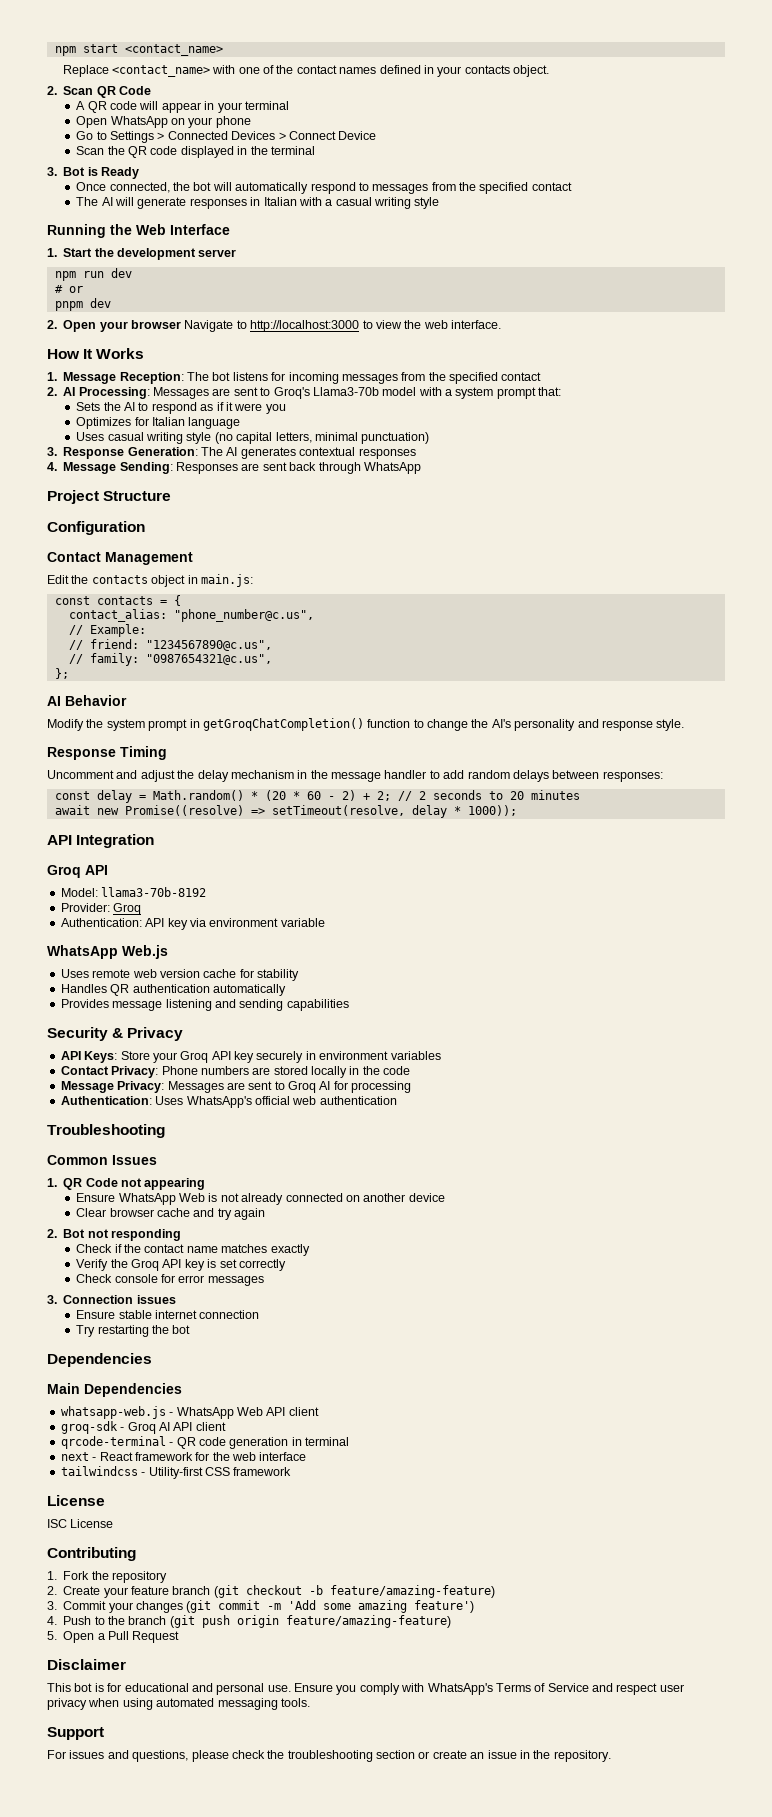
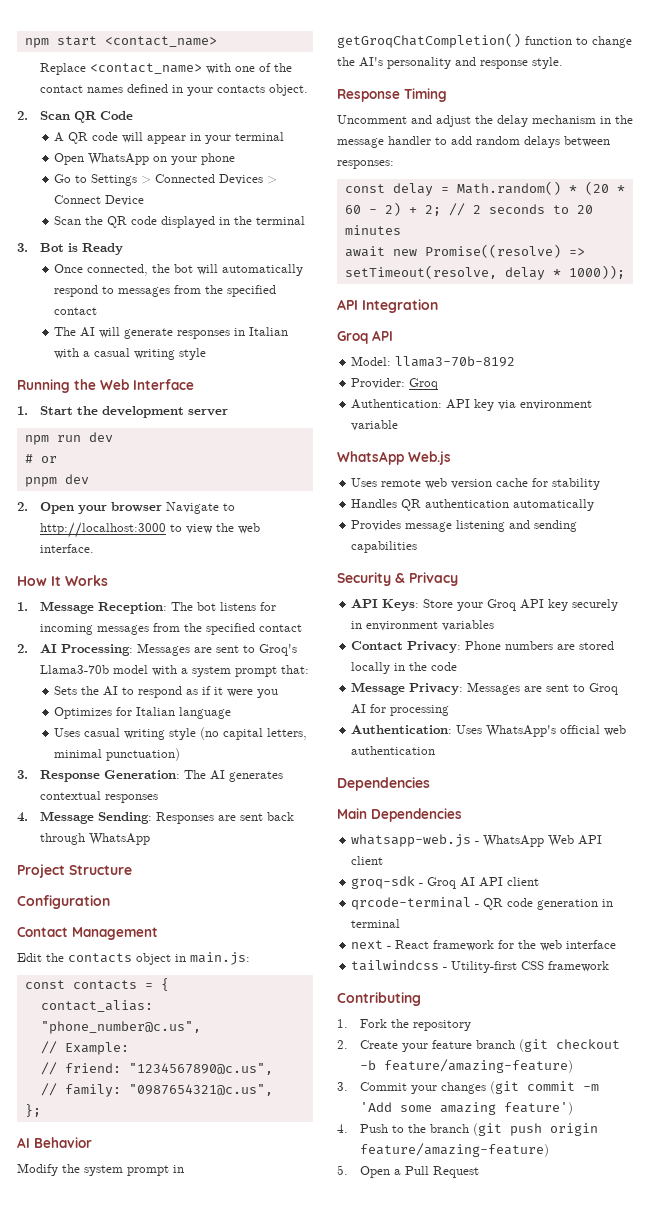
- Troubleshooting
- Common Issues
- 1. QR Code not appearing
- Ensure WhatsApp Web is not already connected on another device
- Clear browser cache and try again
- 2. Bot not responding
- Check if the contact name matches exactly
- Verify the Groq API key is set correctly
- Check console for error messages
- 3. Connection issues
- Ensure stable internet connection
- Try restarting the bot
  tailwindcss - Utility-first CSS framework
- License
- ISC License
- Disclaimer
- This bot is for educational and personal use. Ensure you comply with WhatsApp's Terms of Service and respect user privacy when using automated messaging tools.
- Support
- For issues and questions, please check the troubleshooting section or create an issue in the repository.

